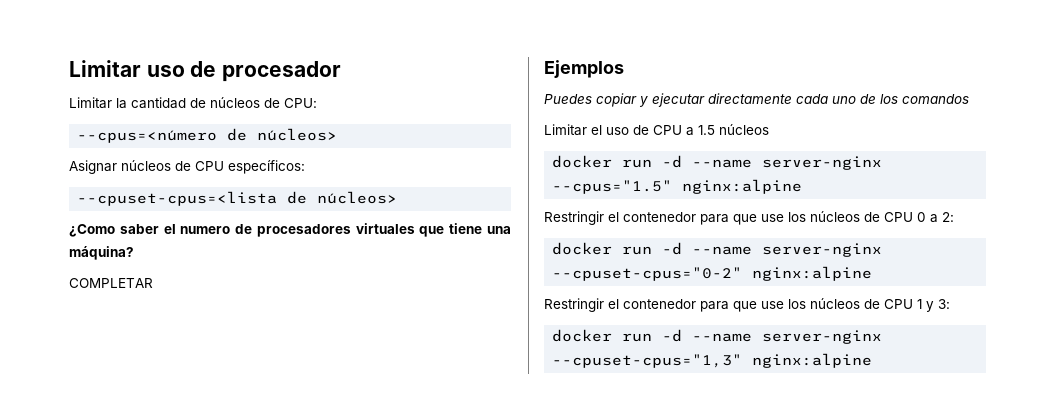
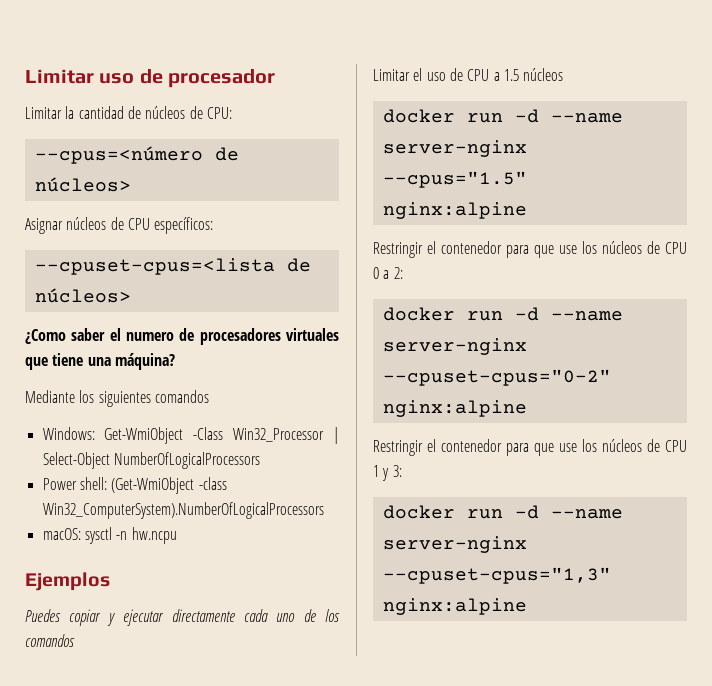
- COMPLETAR
+ Mediante los siguientes comandos
+ Windows: Get-WmiObject -Class Win32_Processor | Select-Object NumberOfLogicalProcessors
+ Power shell: (Get-WmiObject -class Win32_ComputerSystem).NumberOfLogicalProcessors
+ macOS: sysctl -n hw.ncpu

